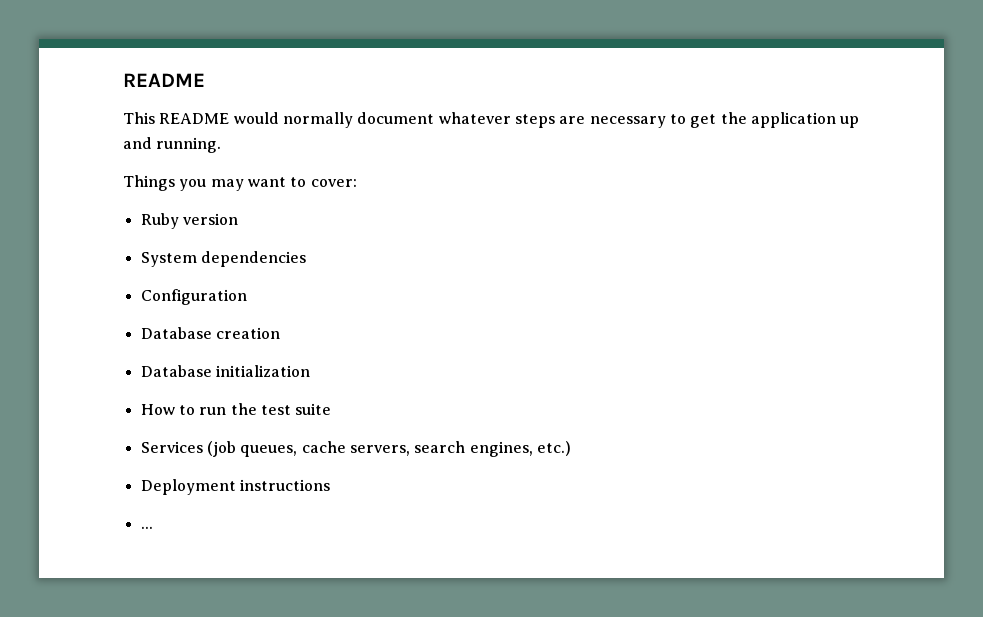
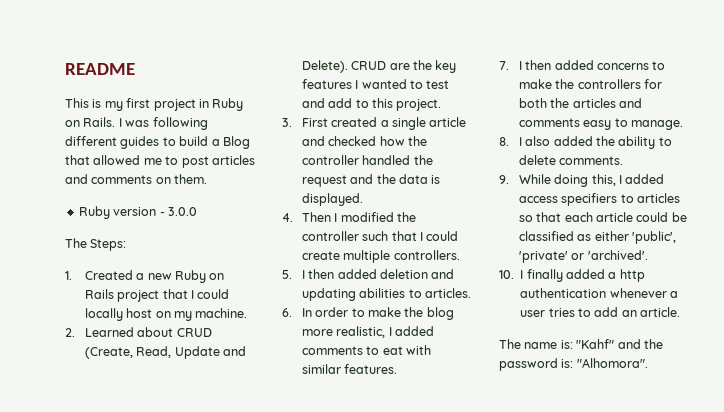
- This README would normally document whatever steps are necessary to get the application up and running.
- Things you may want to cover:
- Ruby version
- System dependencies
- Configuration
- Database creation
- Database initialization
- How to run the test suite
- Services (job queues, cache servers, search engines, etc.)
- Deployment instructions
- ...
+ This is my first project in Ruby on Rails. I was following different guides to build a Blog that allowed me to post articles and comments on them.
+ Ruby version - 3.0.0
+ The Steps:
+ 1. Created a new Ruby on Rails project that I could locally host on my machine.
+ 2. Learned about CRUD (Create, Read, Update and Delete). CRUD are the key features I wanted to test and add to this project.
+ 3. First created a single article and checked how the controller handled the request and the data is displayed.
+ 4. Then I modified the controller such that I could create multiple controllers.
+ 5. I then added deletion and updating abilities to articles.
+ 6. In order to make the blog more realistic, I added comments to eat with similar features.
+ 7. I then added concerns to make the controllers for both the articles and comments easy to manage.
+ 8. I also added the ability to delete comments.
+ 9. While doing this, I added access specifiers to articles so that each article could be classified as either 'public', 'private' or 'archived'.
+ 10. I finally added a http authentication whenever a user tries to add an article.
+ The name is: "Kahf" and the password is: "Alhomora".

